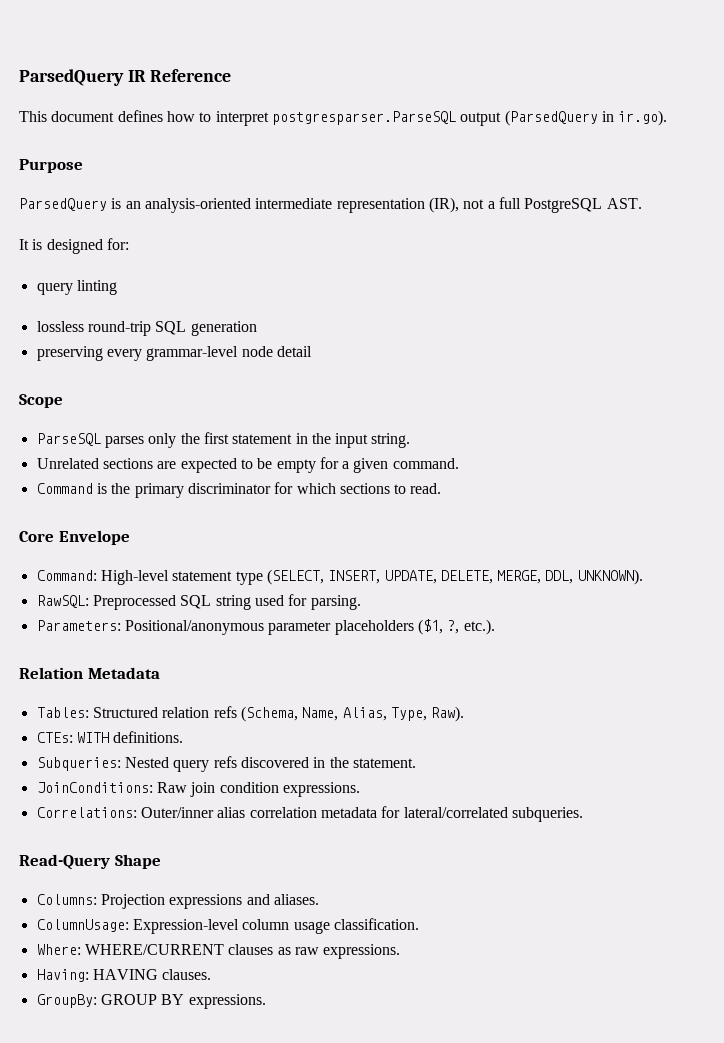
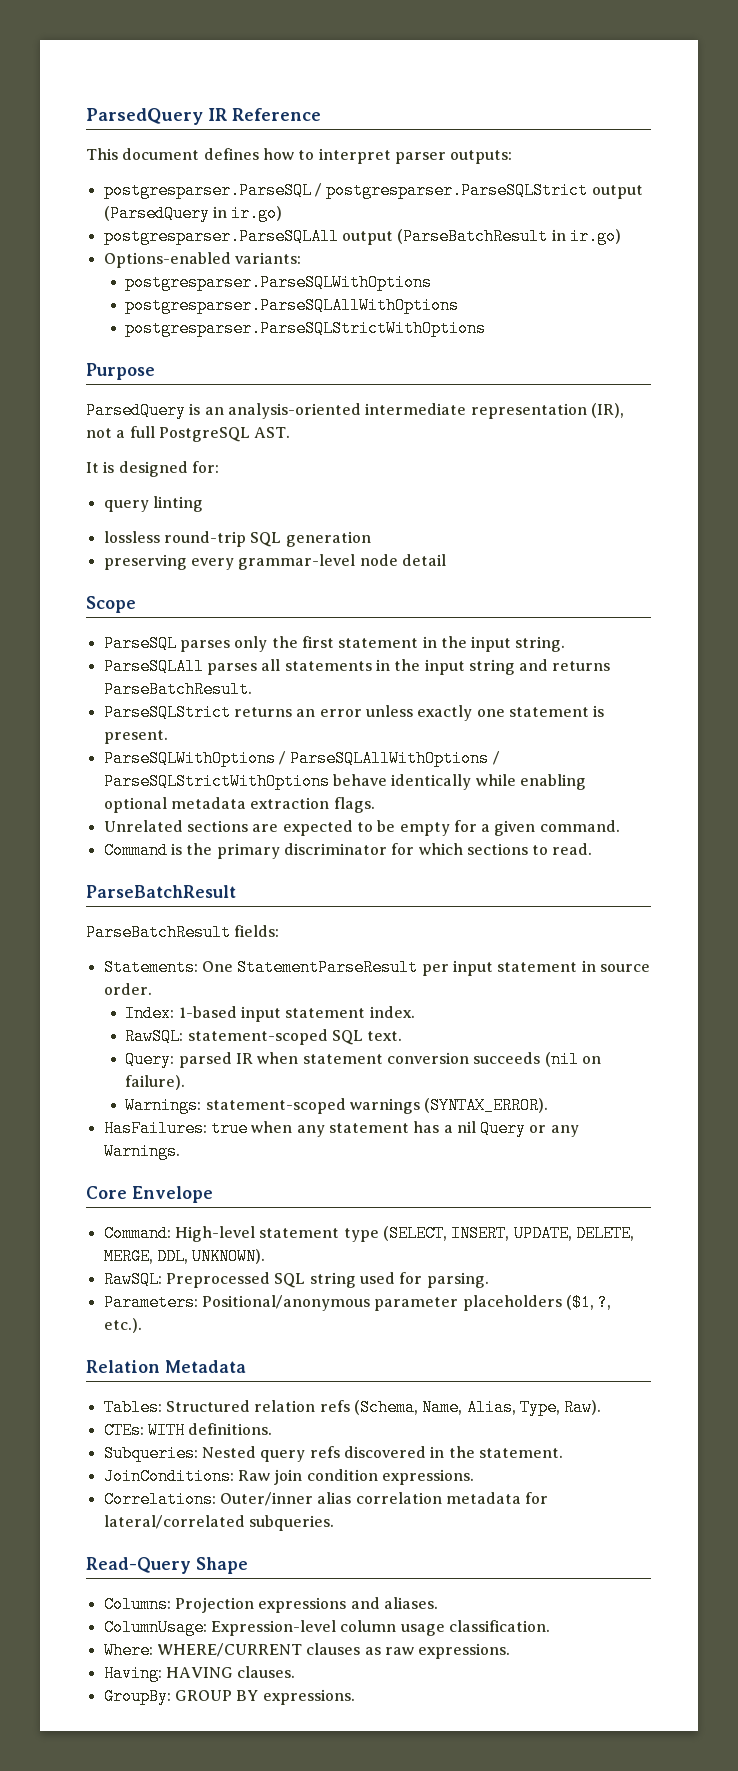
- This document defines how to interpret postgresparser.ParseSQL output (ParsedQuery in ir.go).
+ This document defines how to interpret parser outputs:
+ postgresparser.ParseSQL / postgresparser.ParseSQLStrict output (ParsedQuery in ir.go)
+ postgresparser.ParseSQLAll output (ParseBatchResult in ir.go)
+ Options-enabled variants:
+ postgresparser.ParseSQLWithOptions
+ postgresparser.ParseSQLAllWithOptions
+ postgresparser.ParseSQLStrictWithOptions
+ ParseSQLAll parses all statements in the input string and returns ParseBatchResult.
+ ParseSQLStrict returns an error unless exactly one statement is present.
+ ParseSQLWithOptions / ParseSQLAllWithOptions / ParseSQLStrictWithOptions behave identically while enabling optional metadata extraction flags.
  Command is the primary discriminator for which sections to read.
+ ParseBatchResult
+ ParseBatchResult fields:
+ Statements: One StatementParseResult per input statement in source order.
+ Index: 1-based input statement index.
+ RawSQL: statement-scoped SQL text.
+ Query: parsed IR when statement conversion succeeds (nil on failure).
+ Warnings: statement-scoped warnings (SYNTAX_ERROR).
+ HasFailures: true when any statement has a nil Query or any Warnings.

